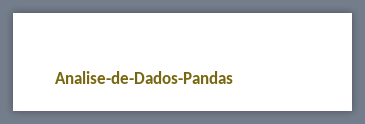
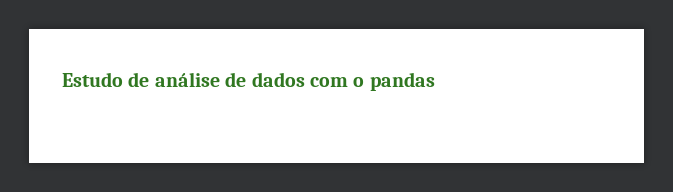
- Analise-de-Dados-Pandas
+ Estudo de análise de dados com o pandas

